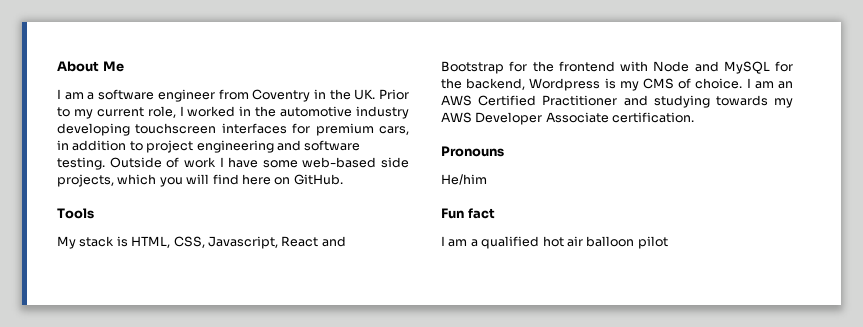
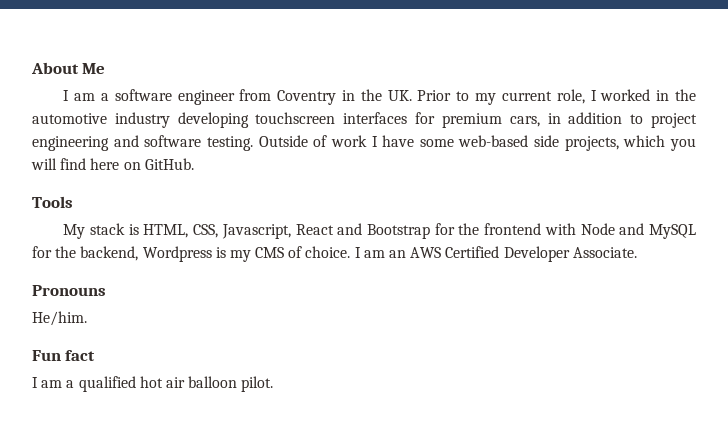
- I am an AWS Certified Practitioner and studying towards my AWS Developer Associate certification.
+ I am an AWS Certified Developer Associate.
- He/him
+ He/him.
- I am a qualified hot air balloon pilot
+ I am a qualified hot air balloon pilot.

